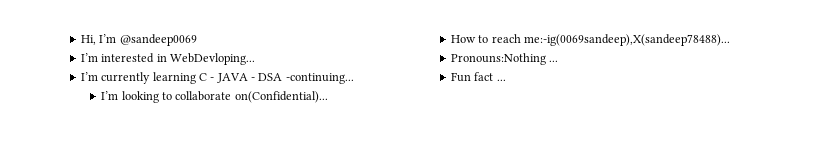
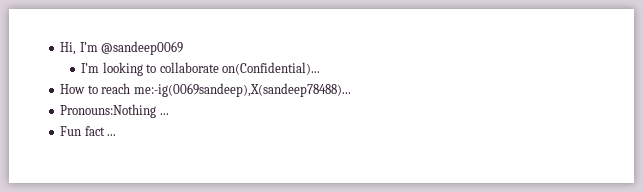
- I’m interested in WebDevloping...
- I’m currently learning C - JAVA - DSA -continuing...

